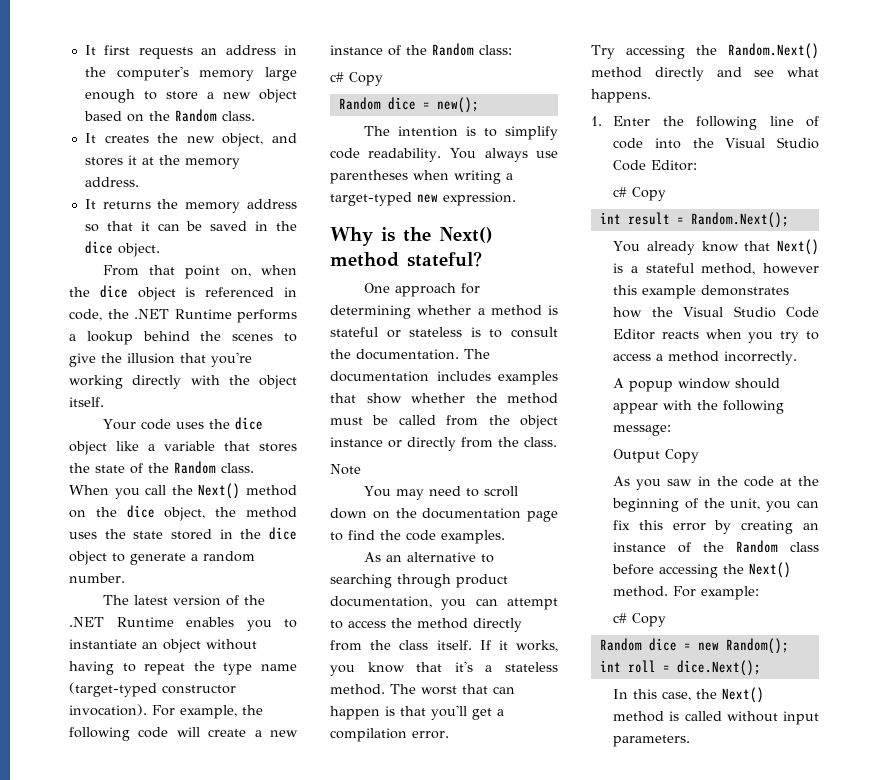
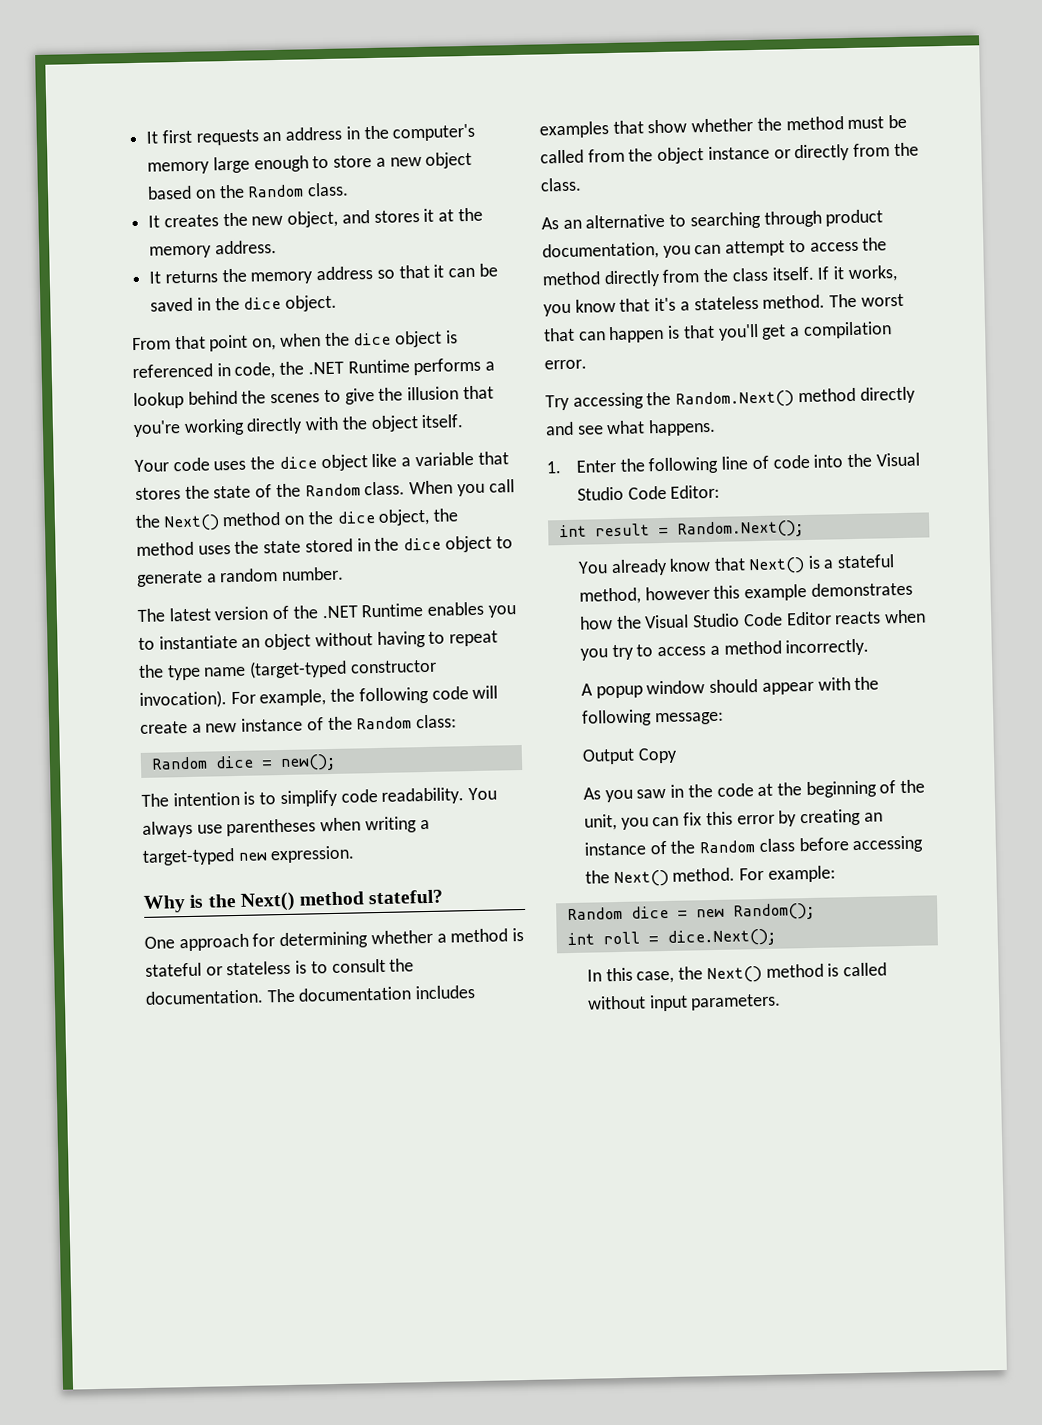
  For example, the following code will create a new instance of the Random class:
- c# Copy
- Note
- You may need to scroll down on the documentation page to find the code examples.
  1. Enter the following line of code into the Visual Studio Code Editor:
- c# Copy
  For example:
- c# Copy

